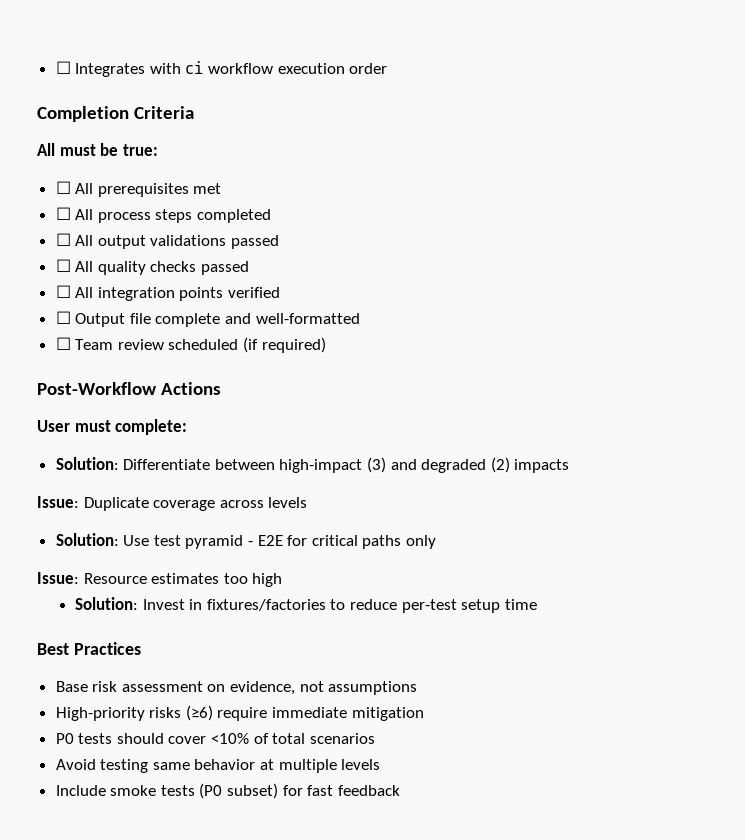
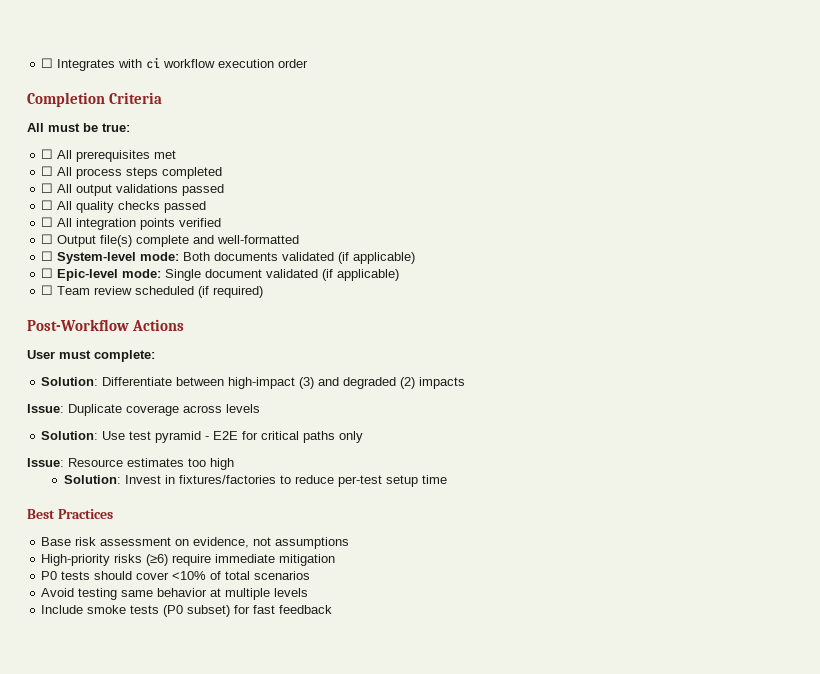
- ☐ Output file complete and well-formatted
+ ☐ Output file(s) complete and well-formatted
+ ☐ System-level mode: Both documents validated (if applicable)
+ ☐ Epic-level mode: Single document validated (if applicable)

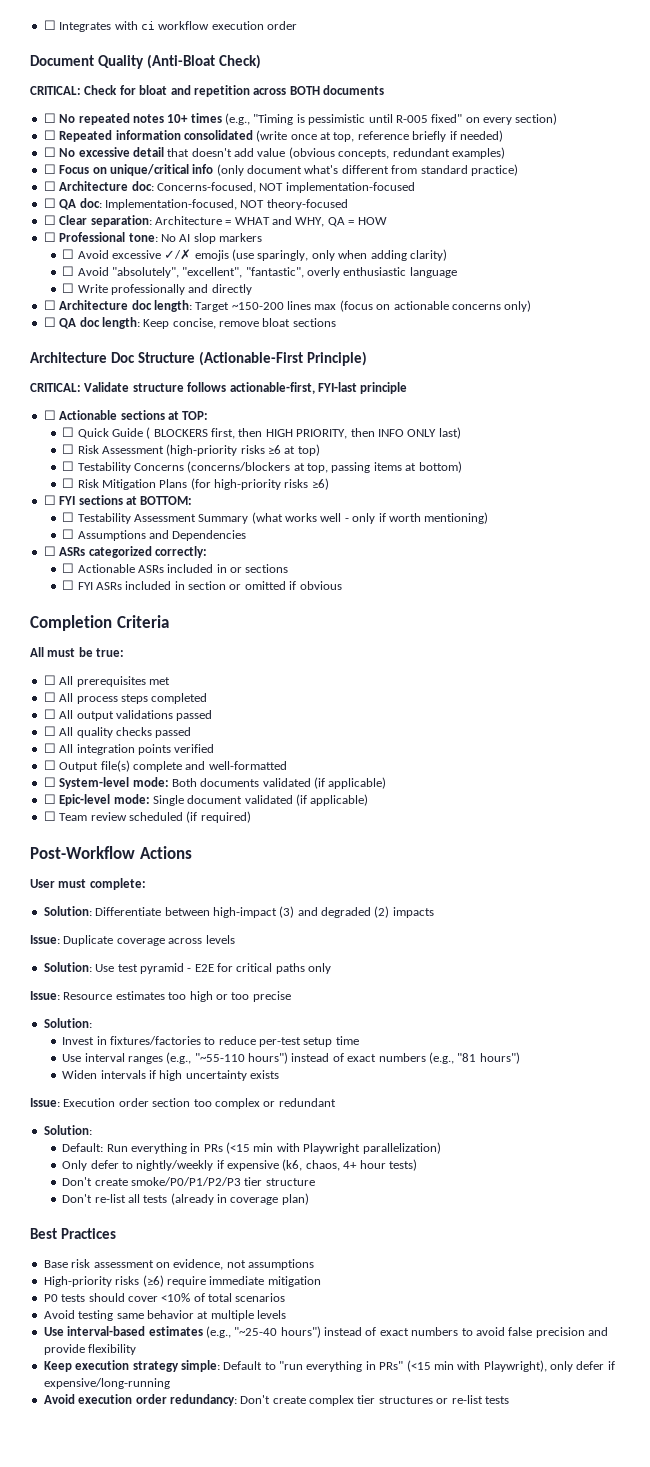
+ Document Quality (Anti-Bloat Check)
+ CRITICAL: Check for bloat and repetition across BOTH documents
+ ☐ No repeated notes 10+ times (e.g., "Timing is pessimistic until R-005 fixed" on every section)
+ ☐ Repeated information consolidated (write once at top, reference briefly if needed)
+ ☐ No excessive detail that doesn't add value (obvious concepts, redundant examples)
+ ☐ Focus on unique/critical info (only document what's different from standard practice)
+ ☐ Architecture doc: Concerns-focused, NOT implementation-focused
+ ☐ QA doc: Implementation-focused, NOT theory-focused
+ ☐ Clear separation: Architecture = WHAT and WHY, QA = HOW
+ ☐ Professional tone: No AI slop markers
+ ☐ Avoid excessive ✓/✗ emojis (use sparingly, only when adding clarity)
+ ☐ Avoid "absolutely", "excellent", "fantastic", overly enthusiastic language
+ ☐ Write professionally and directly
+ ☐ Architecture doc length: Target ~150-200 lines max (focus on actionable concerns only)
+ ☐ QA doc length: Keep concise, remove bloat sections
+ Architecture Doc Structure (Actionable-First Principle)
+ CRITICAL: Validate structure follows actionable-first, FYI-last principle
+ ☐ Actionable sections at TOP:
+ ☐ Quick Guide ( BLOCKERS first, then HIGH PRIORITY, then INFO ONLY last)
+ ☐ Risk Assessment (high-priority risks ≥6 at top)
+ ☐ Testability Concerns (concerns/blockers at top, passing items at bottom)
+ ☐ Risk Mitigation Plans (for high-priority risks ≥6)
+ ☐ FYI sections at BOTTOM:
+ ☐ Testability Assessment Summary (what works well - only if worth mentioning)
+ ☐ Assumptions and Dependencies
+ ☐ ASRs categorized correctly:
+ ☐ Actionable ASRs included in or sections
+ ☐ FYI ASRs included in section or omitted if obvious
- Issue: Resource estimates too high
- Solution: Invest in fixtures/factories to reduce per-test setup time
+ Issue: Resource estimates too high or too precise
+ Solution:
+ Invest in fixtures/factories to reduce per-test setup time
+ Use interval ranges (e.g., "~55-110 hours") instead of exact numbers (e.g., "81 hours")
+ Widen intervals if high uncertainty exists
+ Issue: Execution order section too complex or redundant
+ Solution:
+ Default: Run everything in PRs (<15 min with Playwright parallelization)
+ Only defer to nightly/weekly if expensive (k6, chaos, 4+ hour tests)
+ Don't create smoke/P0/P1/P2/P3 tier structure
+ Don't re-list all tests (already in coverage plan)
- Include smoke tests (P0 subset) for fast feedback
+ Use interval-based estimates (e.g., "~25-40 hours") instead of exact numbers to avoid false precision and provide flexibility
+ Keep execution strategy simple: Default to "run everything in PRs" (<15 min with Playwright), only defer if expensive/long-running
+ Avoid execution order redundancy: Don't create complex tier structures or re-list tests

